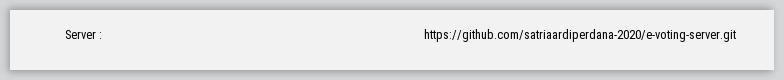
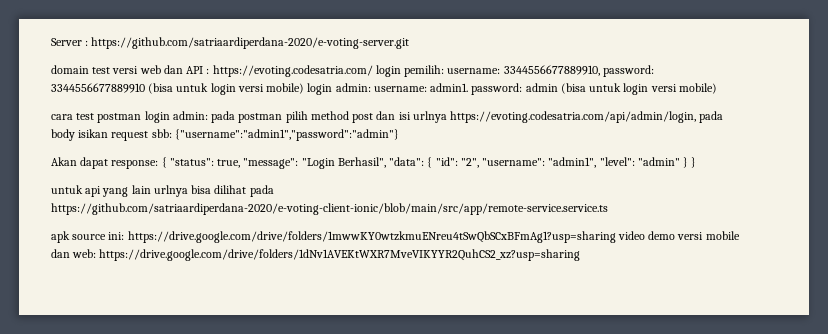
+ domain test versi web dan API : https://evoting.codesatria.com/ login pemilih: username: 3344556677889910, password: 3344556677889910 (bisa untuk login versi mobile) login admin: username: admin1. password: admin (bisa untuk login versi mobile)
+ cara test postman login admin: pada postman pilih method post dan isi urlnya https://evoting.codesatria.com/api/admin/login, pada body isikan request sbb: {"username":"admin1","password":"admin"}
+ Akan dapat response: { "status": true, "message": "Login Berhasil", "data": { "id": "2", "username": "admin1", "level": "admin" } }
+ untuk api yang lain urlnya bisa dilihat pada https://github.com/satriaardiperdana-2020/e-voting-client-ionic/blob/main/src/app/remote-service.service.ts
+ apk source ini: https://drive.google.com/drive/folders/1mwwKY0wtzkmuENreu4tSwQbSCxBFmAg1?usp=sharing video demo versi mobile dan web: https://drive.google.com/drive/folders/1dNv1AVEKtWXR7MveVIKYYR2QuhCS2_xz?usp=sharing

